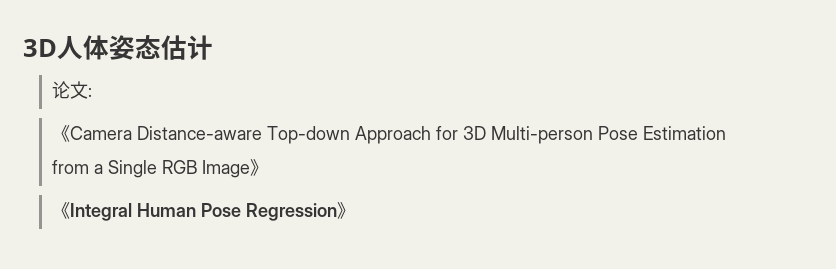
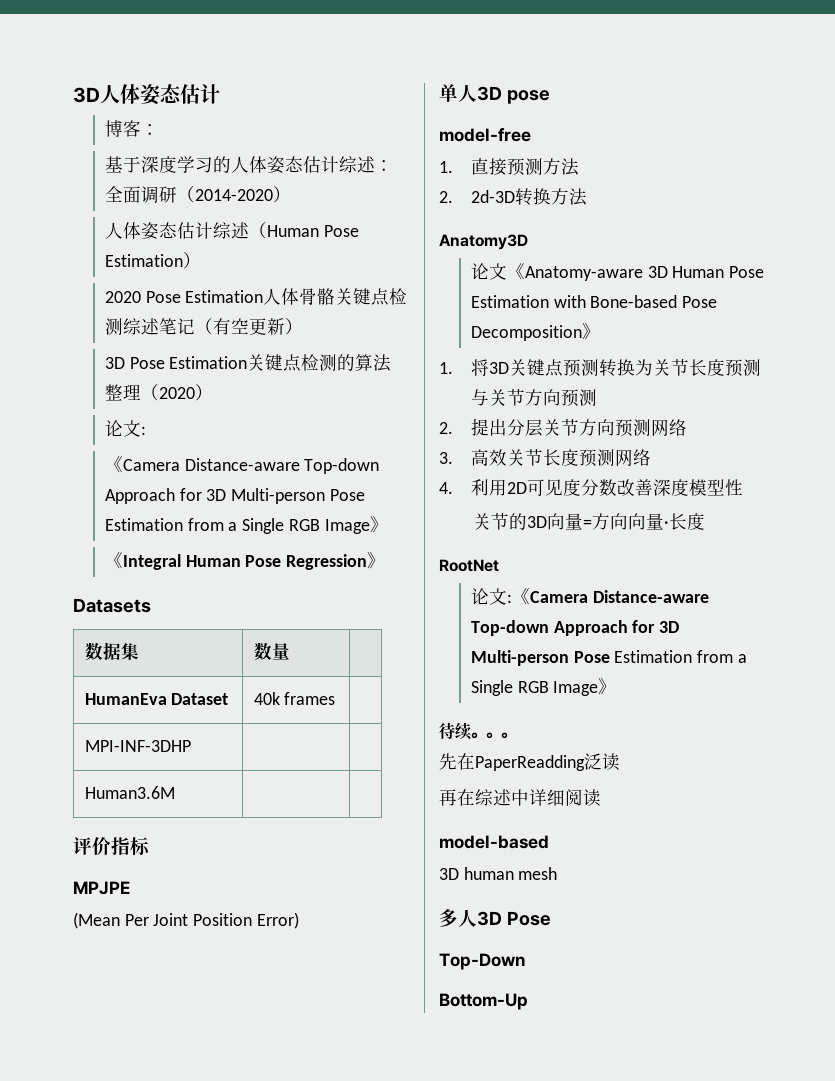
+ 博客：
+ 基于深度学习的人体姿态估计综述：全面调研（2014-2020）
+ 人体姿态估计综述（Human Pose Estimation）
+ 2020 Pose Estimation人体骨骼关键点检测综述笔记（有空更新）
+ 3D Pose Estimation关键点检测的算法整理（2020）
+ Datasets
+ 数据集 | 数量 |
+ HumanEva Dataset | 40k frames |
+ MPI-INF-3DHP | |
+ Human3.6M | |
+ 评价指标
+ MPJPE
+ (Mean Per Joint Position Error)
+ 单人3D pose
+ model-free
+ 1.直接预测方法
+ 2. 2d-3D转换方法
+ Anatomy3D
+ 论文《Anatomy-aware 3D Human Pose Estimation with Bone-based Pose Decomposition》
+ 1.将3D关键点预测转换为关节长度预测与关节方向预测
+ 2.提出分层关节方向预测网络
+ 3.高效关节长度预测网络
+ 4.利用2D可见度分数改善深度模型性
+ 关节的3D向量=方向向量·长度
+ RootNet
+ 论文:《Camera Distance-aware Top-down Approach for 3D Multi-person Pose Estimation from a Single RGB Image》
+ 待续。。。
+ 先在PaperReadding泛读
+ 再在综述中详细阅读
+ model-based
+ 3D human mesh
+ 多人3D Pose
+ Top-Down
+ Bottom-Up

